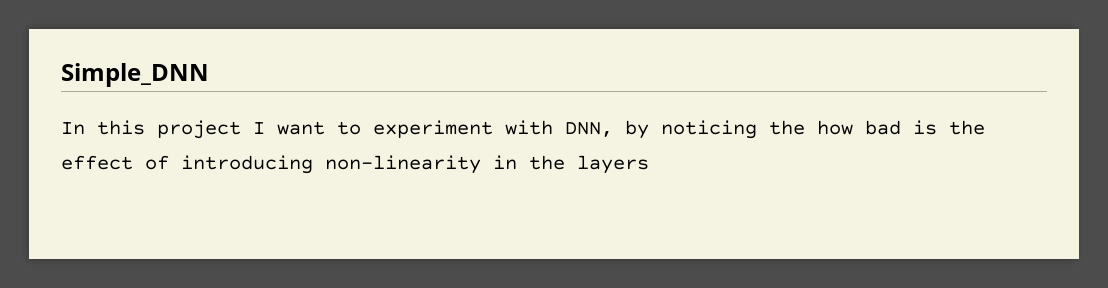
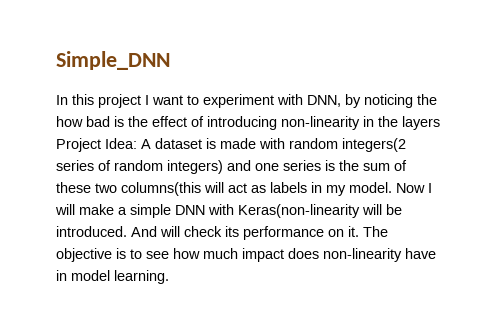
- In this project I want to experiment with DNN, by noticing the how bad is the effect of introducing non-linearity in the layers
+ In this project I want to experiment with DNN, by noticing the how bad is the effect of introducing non-linearity in the layers Project Idea: A dataset is made with random integers(2 series of random integers) and one series is the sum of these two columns(this will act as labels in my model. Now I will make a simple DNN with Keras(non-linearity will be introduced. And will check its performance on it. The objective is to see how much impact does non-linearity have in model learning.

